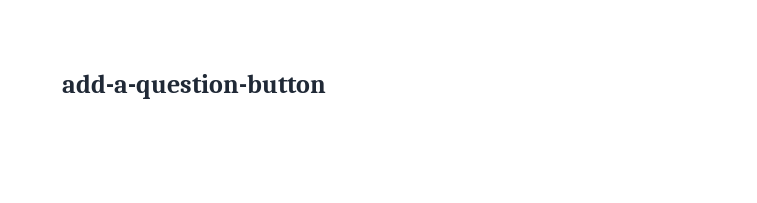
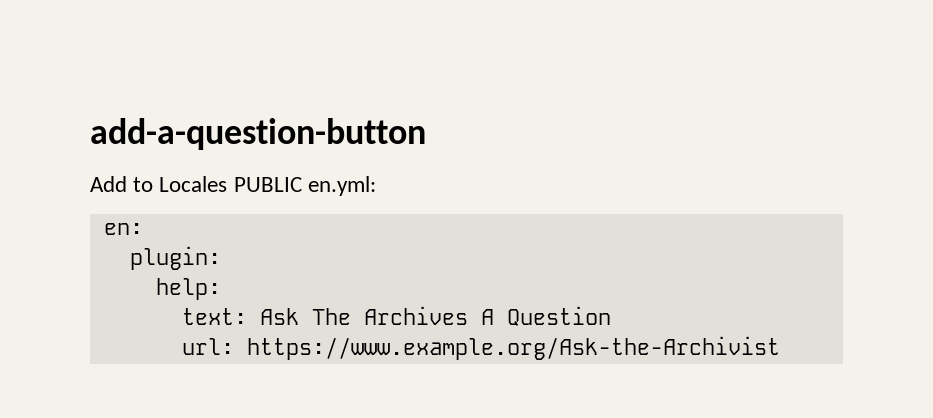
+ Add to Locales PUBLIC en.yml:
+ en:
+ plugin:
+ help:
+ text: Ask The Archives A Question
+ url: https://www.example.org/Ask-the-Archivist

